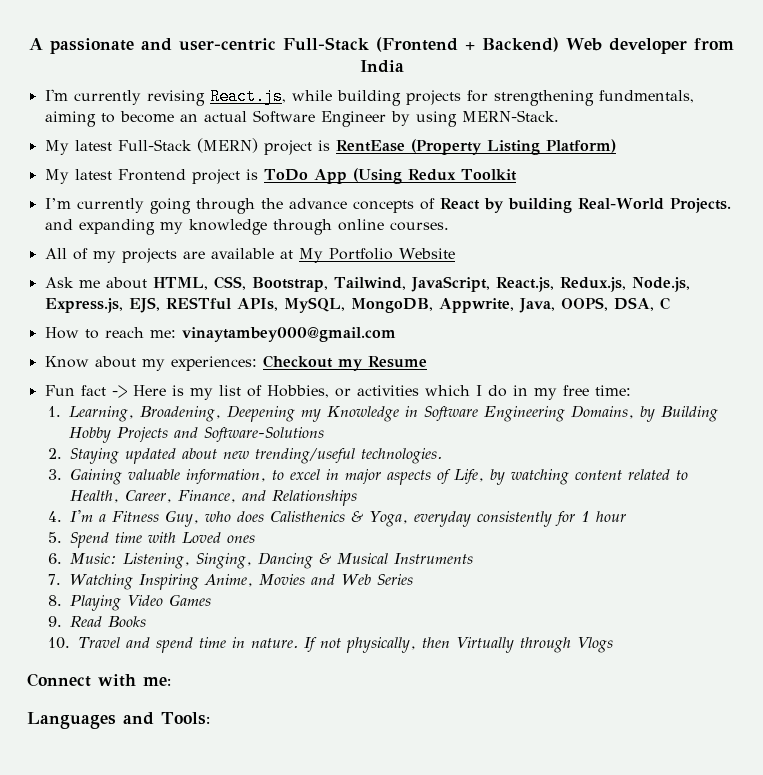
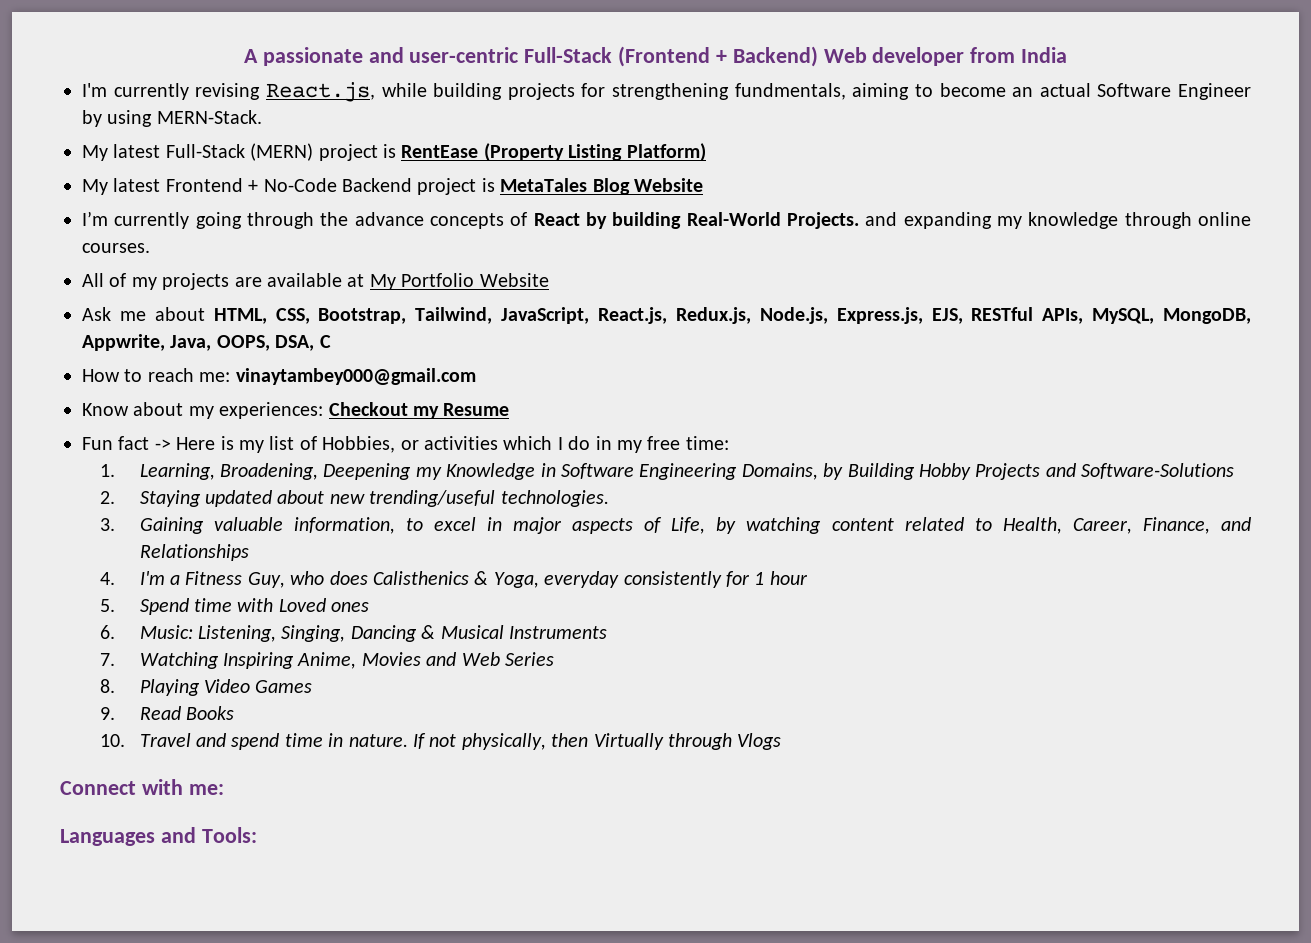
- My latest Frontend project is ToDo App (Using Redux Toolkit
+ My latest Frontend + No-Code Backend project is MetaTales Blog Website

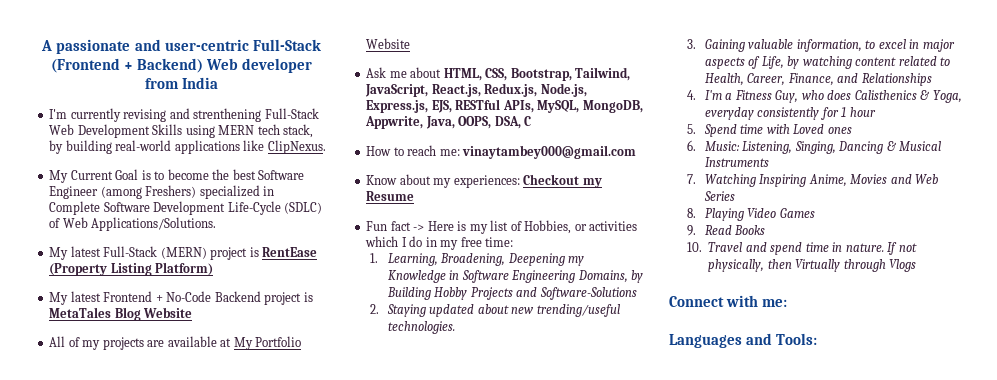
- I'm currently revising React.js, while building projects for strengthening fundmentals, aiming to become an actual Software Engineer by using MERN-Stack.
+ I'm currently revising and strenthening Full-Stack Web Development Skills using MERN tech stack, by building real-world applications like ClipNexus.
+ My Current Goal is to become the best Software Engineer (among Freshers) specialized in Complete Software Development Life-Cycle (SDLC) of Web Applications/Solutions.
- I’m currently going through the advance concepts of React by building Real-World Projects. and expanding my knowledge through online courses.

